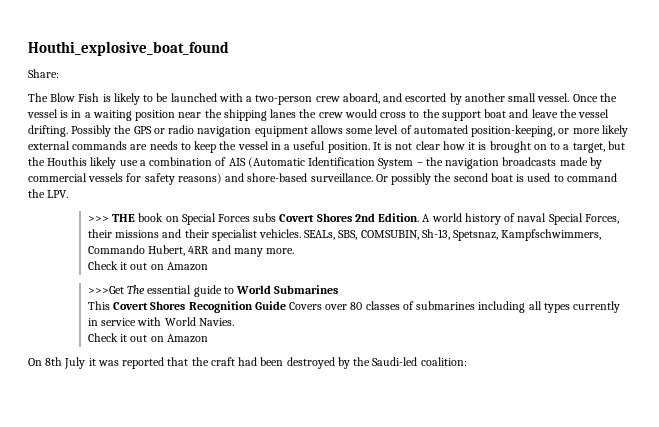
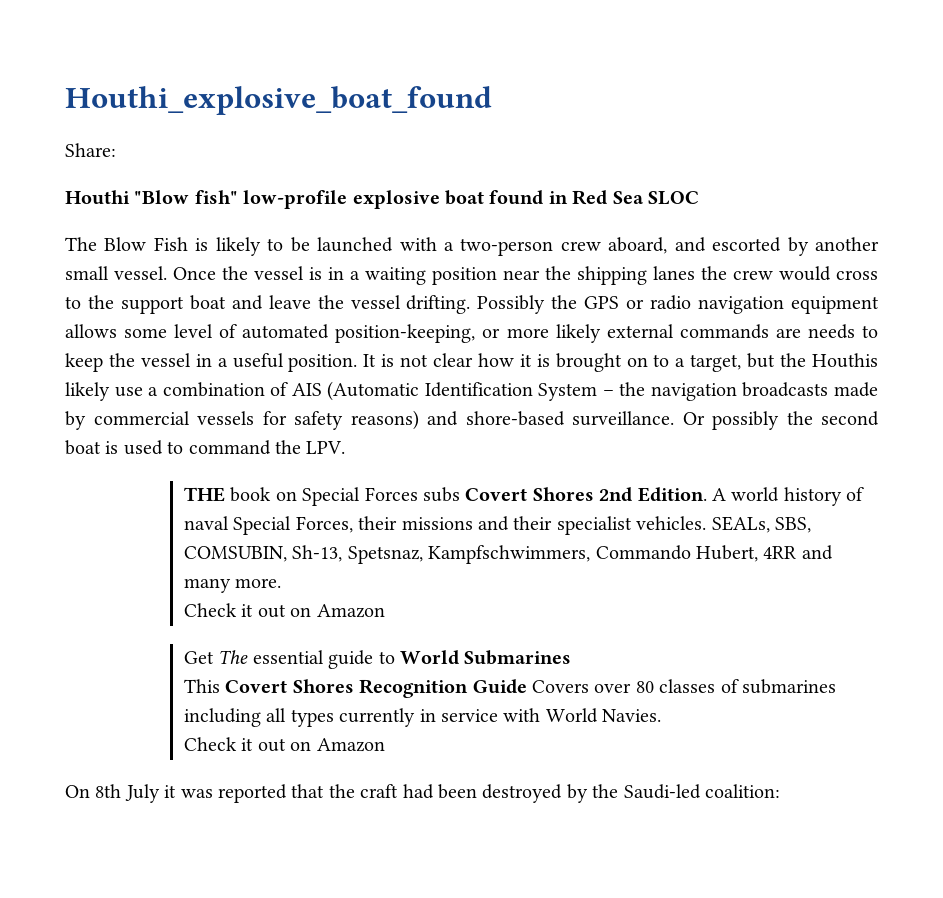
+ Houthi "Blow fish" low-profile explosive boat found in Red Sea SLOC
- >>> THE book on Special Forces subs Covert Shores 2nd Edition.
+ THE book on Special Forces subs Covert Shores 2nd Edition.
- >>>Get The essential guide to World Submarines
+ Get The essential guide to World Submarines

